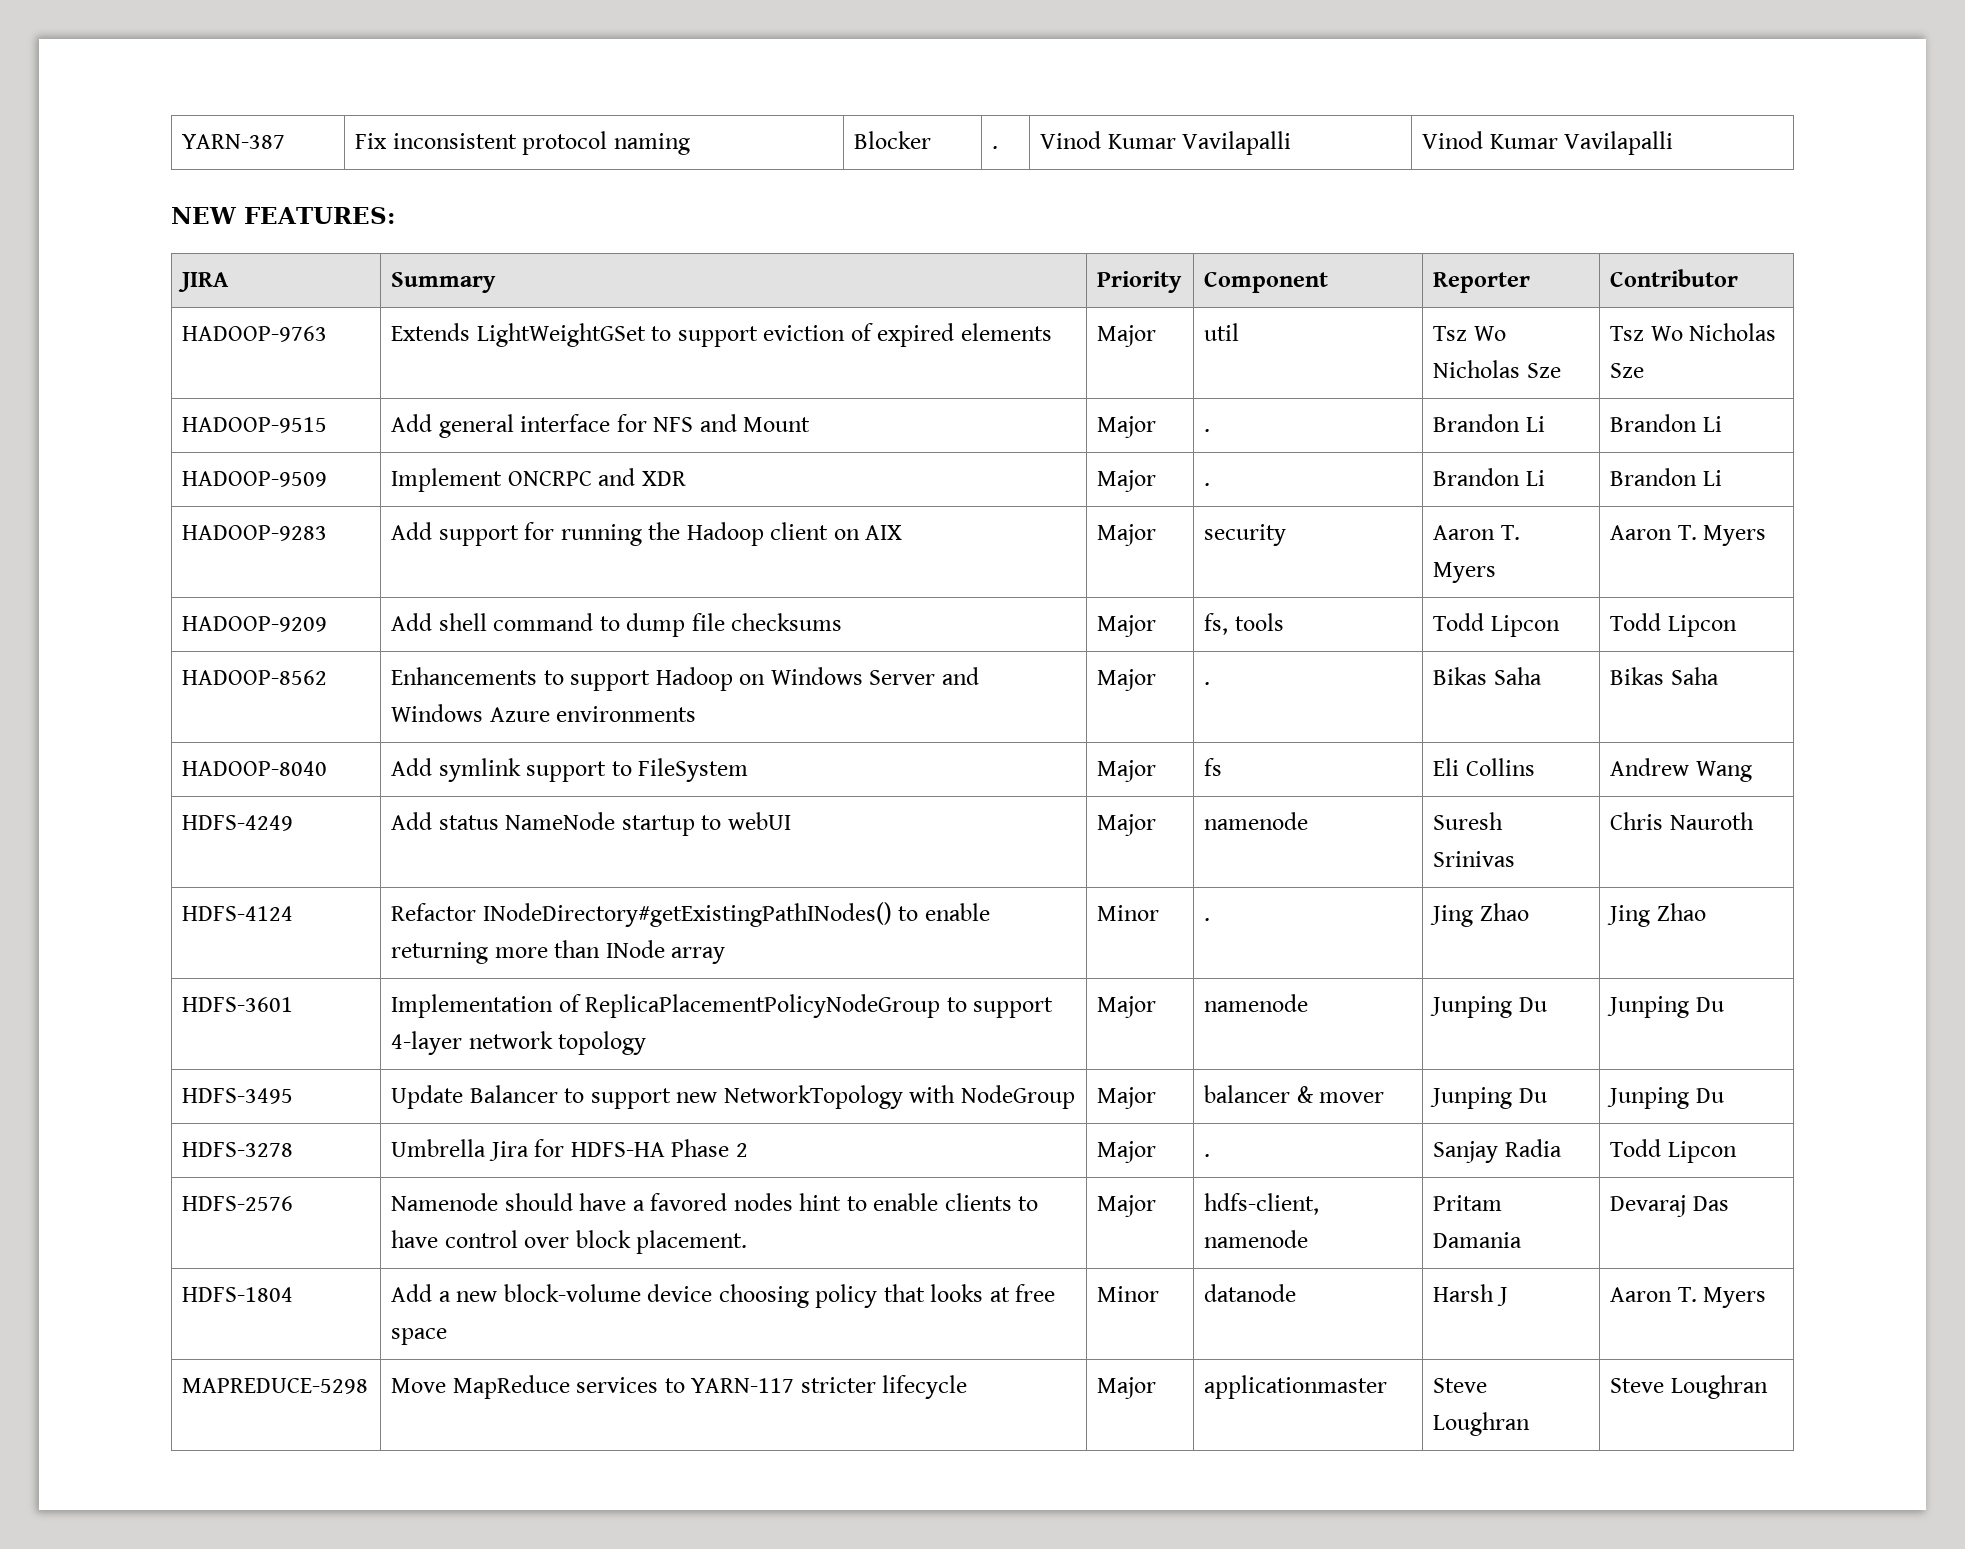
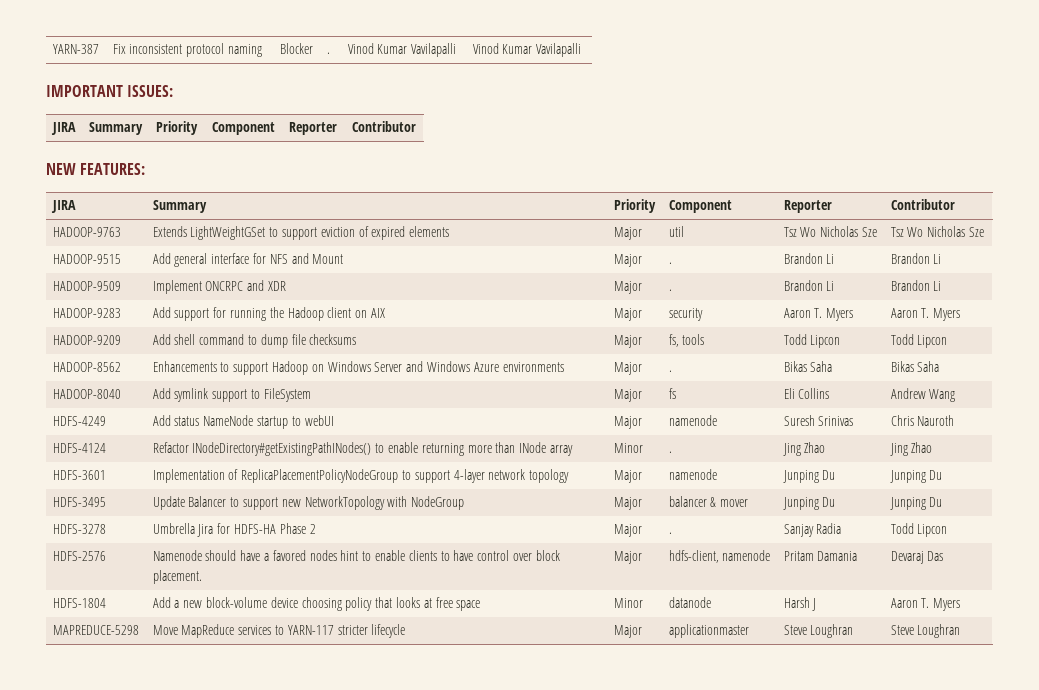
+ IMPORTANT ISSUES:
+ JIRA | Summary | Priority | Component | Reporter | Contributor

